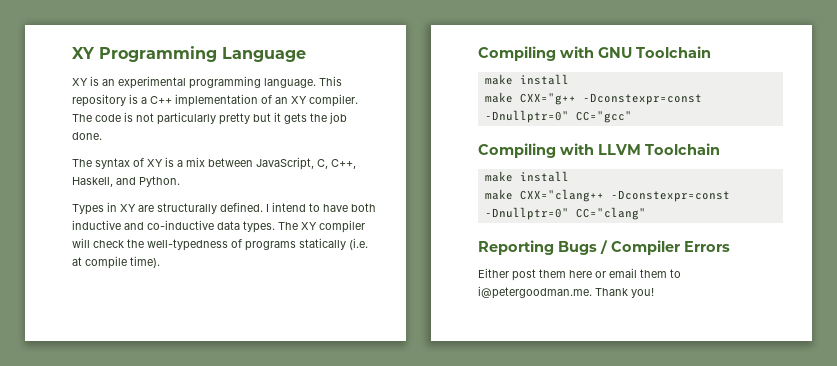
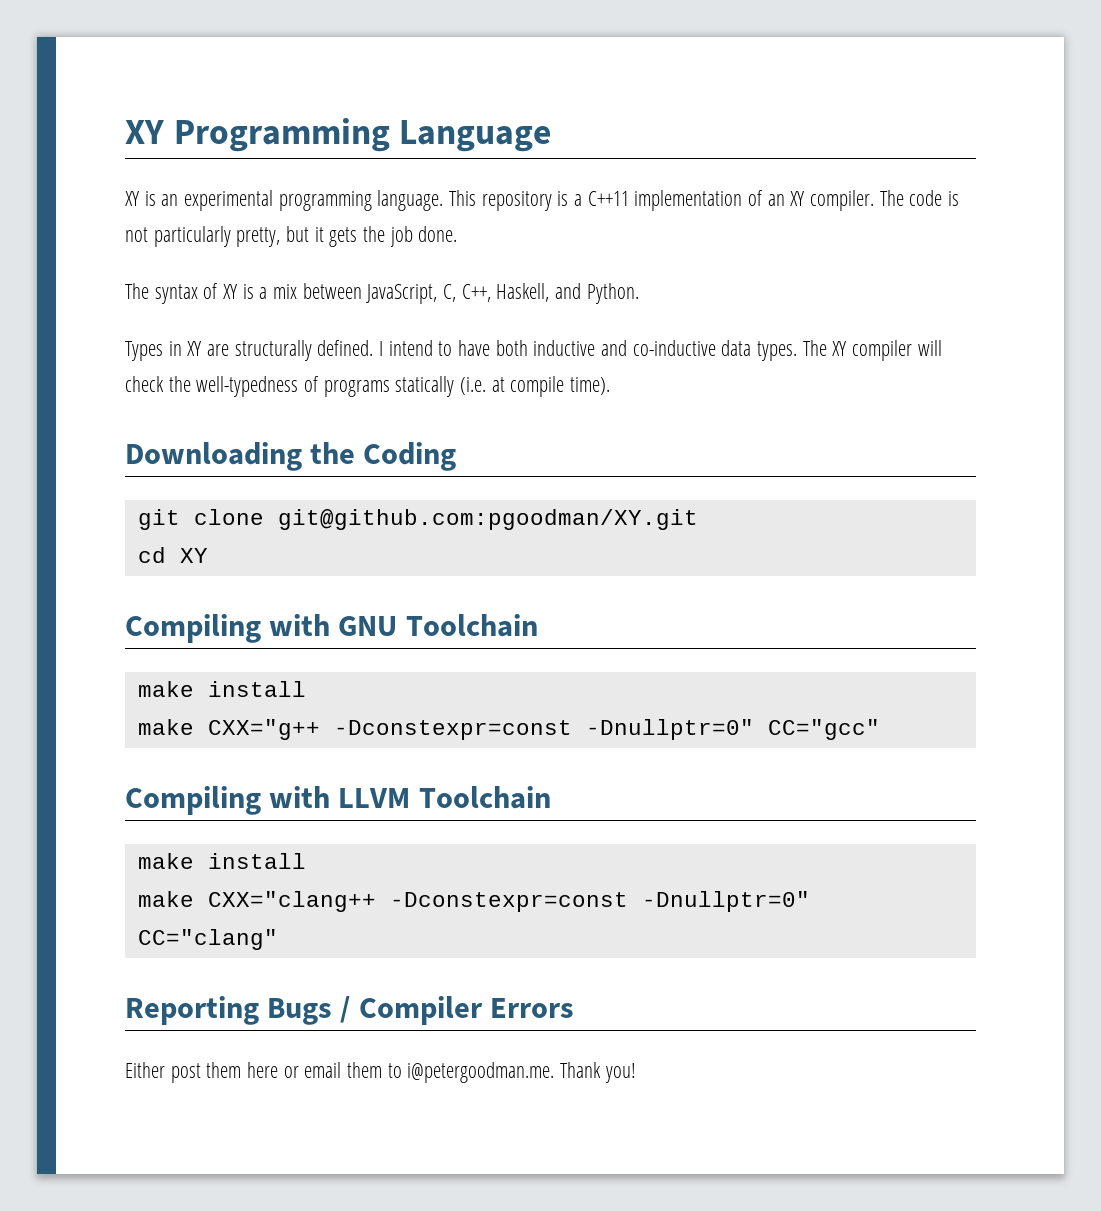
- This repository is a C++ implementation of an XY compiler.
+ This repository is a C++11 implementation of an XY compiler.
- The code is not particularly pretty but it gets the job done.
+ The code is not particularly pretty, but it gets the job done.
+ Downloading the Coding
+ git clone git@github.com:pgoodman/XY.git
+ cd XY

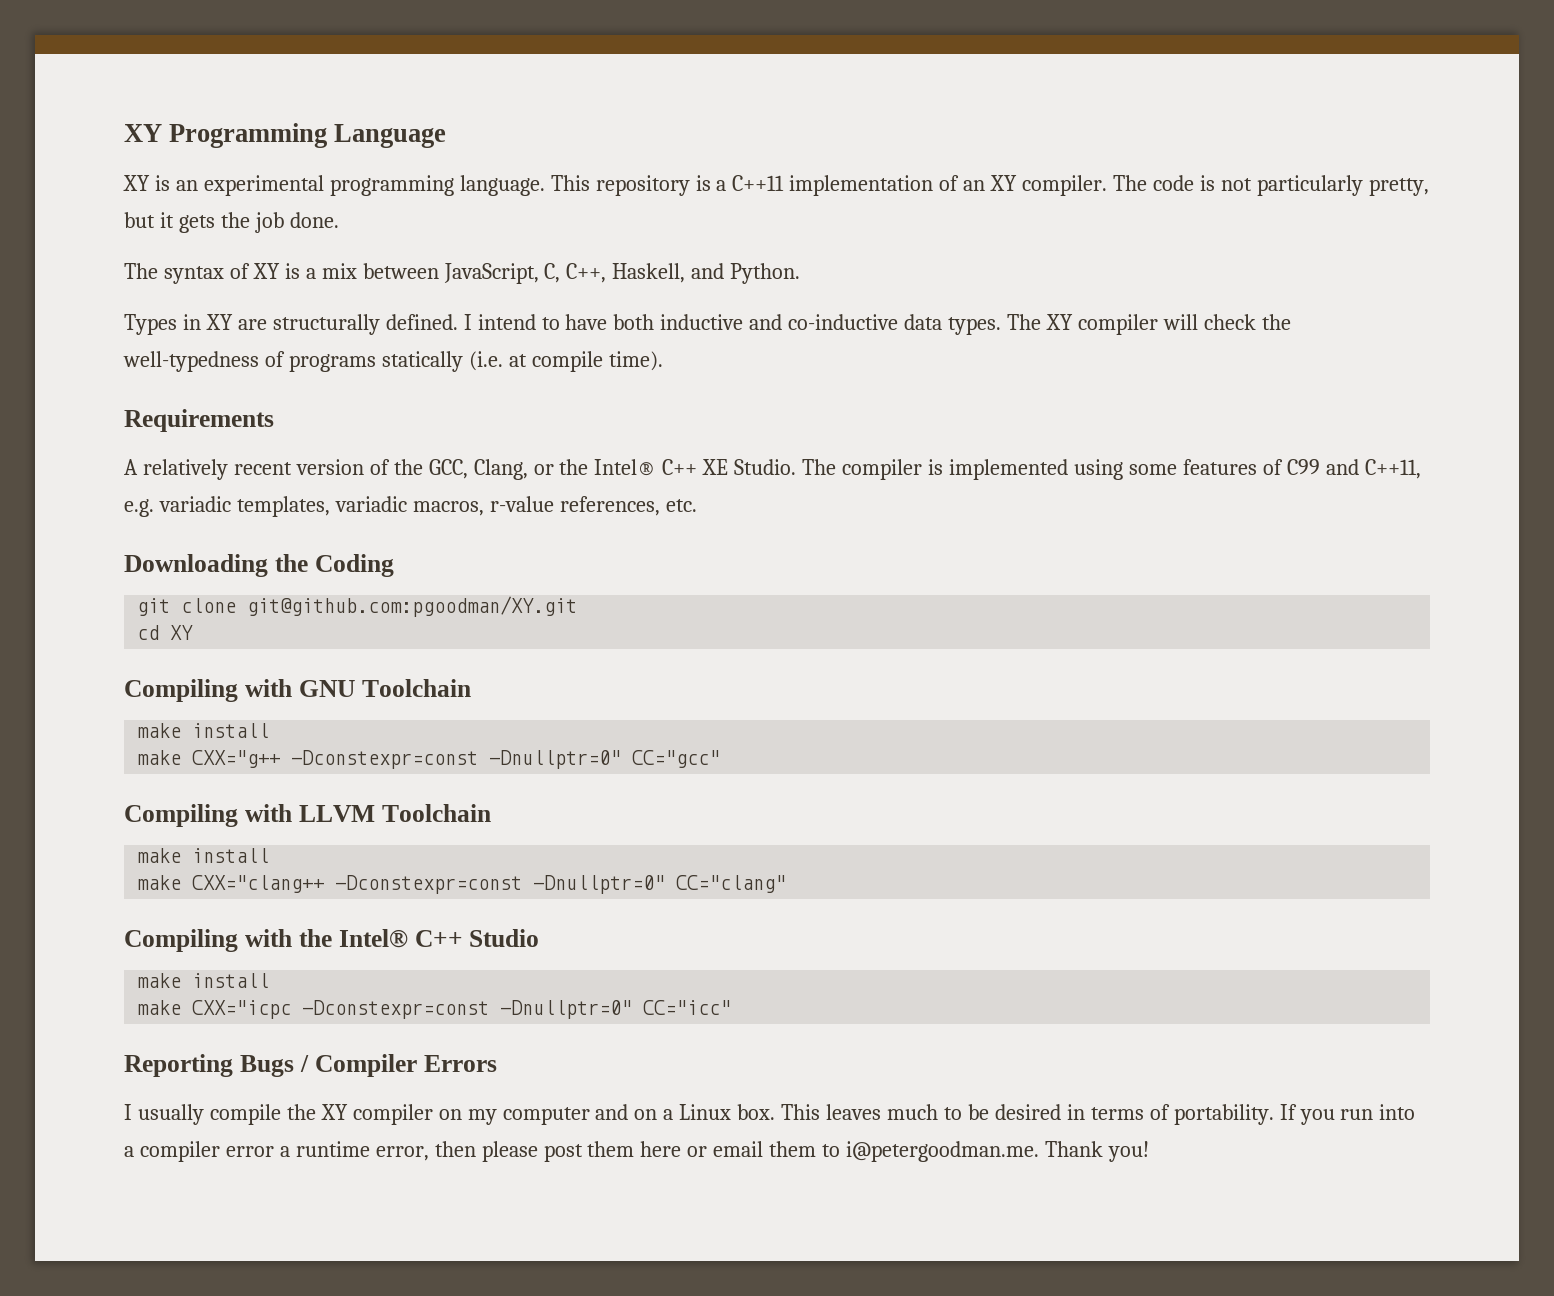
+ Requirements
+ A relatively recent version of the GCC, Clang, or the Intel® C++ XE Studio. The compiler is implemented using some features of C99 and C++11, e.g. variadic templates, variadic macros, r-value references, etc.
+ Compiling with the Intel® C++ Studio
+ make install
+ make CXX="icpc -Dconstexpr=const -Dnullptr=0" CC="icc"
- Either post them here or email them to i@petergoodman.me. Thank you!
+ I usually compile the XY compiler on my computer and on a Linux box. This leaves much to be desired in terms of portability. If you run into a compiler error a runtime error, then please post them here or email them to i@petergoodman.me. Thank you!

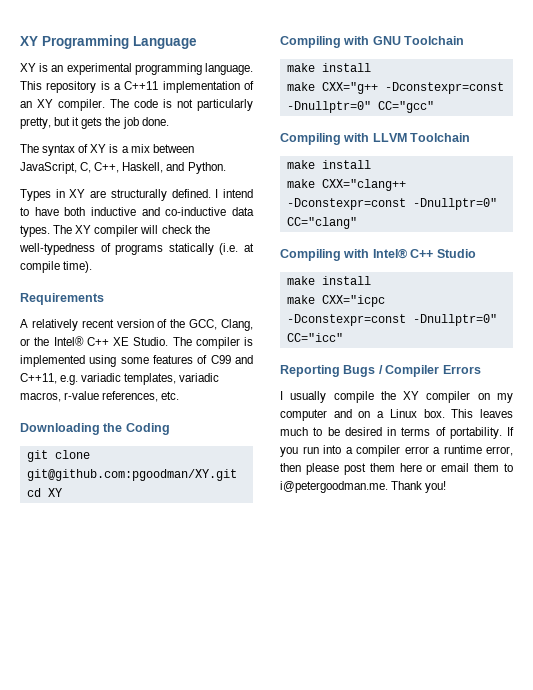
- Compiling with the Intel® C++ Studio
+ Compiling with Intel® C++ Studio

